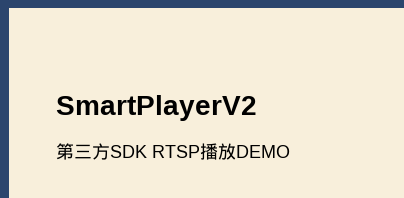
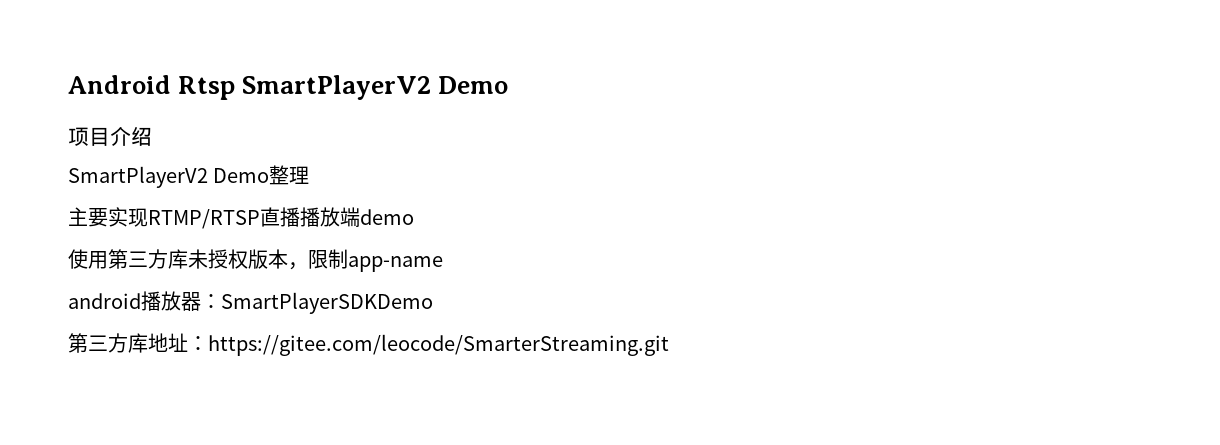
- SmartPlayerV2
- 第三方SDK RTSP播放DEMO
+ Android Rtsp SmartPlayerV2 Demo
+ 项目介绍
+ SmartPlayerV2 Demo整理
+ 主要实现RTMP/RTSP直播播放端demo
+ 使用第三方库未授权版本，限制app-name
+ android播放器：SmartPlayerSDKDemo
+ 第三方库地址：https://gitee.com/leocode/SmarterStreaming.git

